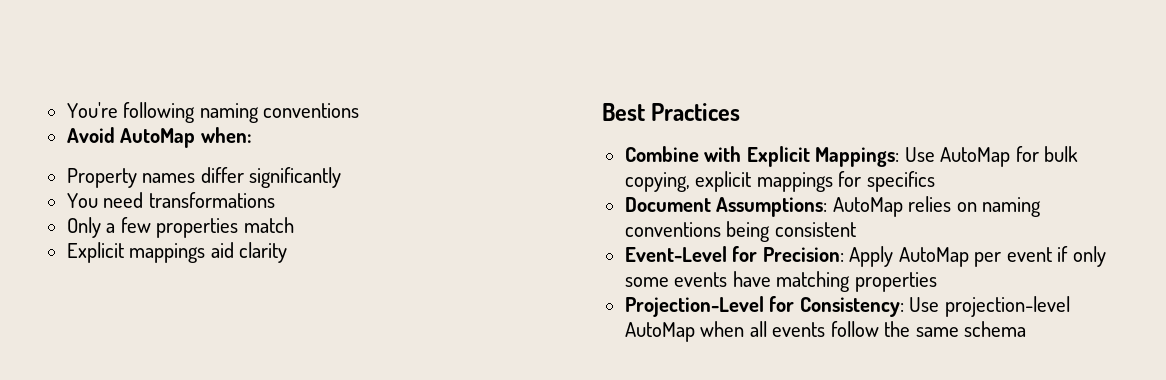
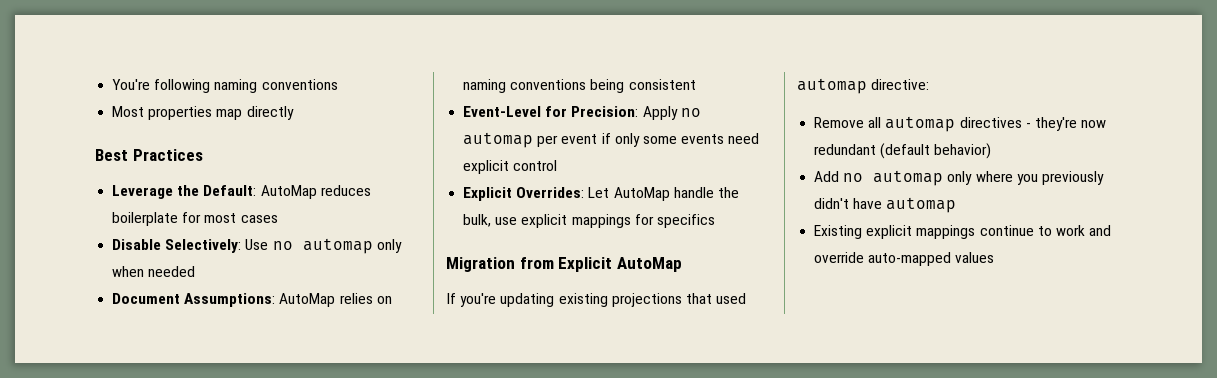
- Avoid AutoMap when:
- Property names differ significantly
- You need transformations
- Only a few properties match
- Explicit mappings aid clarity
+ Most properties map directly
  Best Practices
- Combine with Explicit Mappings: Use AutoMap for bulk copying, explicit mappings for specifics
+ Leverage the Default: AutoMap reduces boilerplate for most cases
+ Disable Selectively: Use no automap only when needed
- Event-Level for Precision: Apply AutoMap per event if only some events have matching properties
- Projection-Level for Consistency: Use projection-level AutoMap when all events follow the same schema
+ Event-Level for Precision: Apply no automap per event if only some events need explicit control
+ Explicit Overrides: Let AutoMap handle the bulk, use explicit mappings for specifics
+ Migration from Explicit AutoMap
+ If you're updating existing projections that used automap directive:
+ Remove all automap directives - they're now redundant (default behavior)
+ Add no automap only where you previously didn't have automap
+ Existing explicit mappings continue to work and override auto-mapped values

